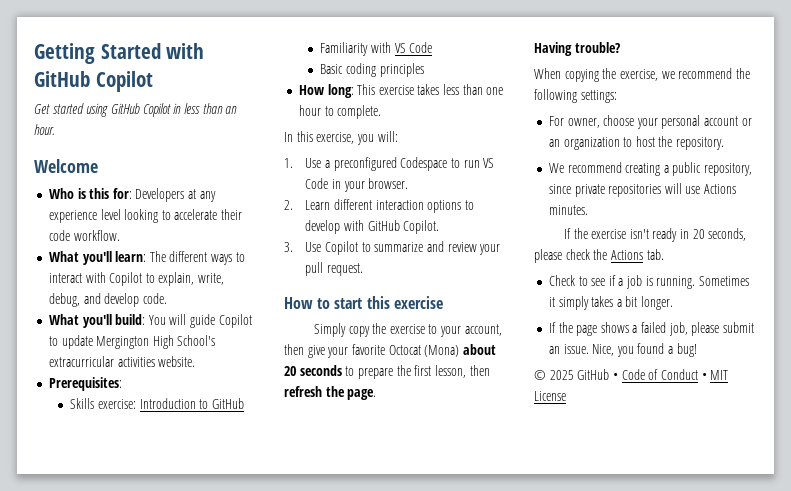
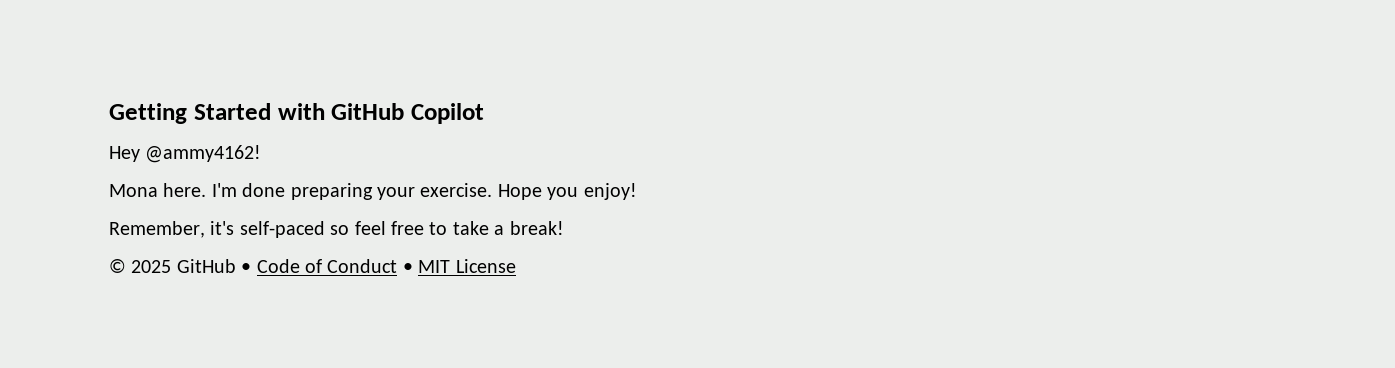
- Get started using GitHub Copilot in less than an hour.
- Welcome
- Who is this for: Developers at any experience level looking to accelerate their code workflow.
- What you'll learn: The different ways to interact with Copilot to explain, write, debug, and develop code.
- What you'll build: You will guide Copilot to update Mergington High School's extracurricular activities website.
- Prerequisites:
- Skills exercise: Introduction to GitHub
- Familiarity with VS Code
- Basic coding principles
- How long: This exercise takes less than one hour to complete.
- In this exercise, you will:
- 1. Use a preconfigured Codespace to run VS Code in your browser.
- 2. Learn different interaction options to develop with GitHub Copilot.
- 3. Use Copilot to summarize and review your pull request.
- How to start this exercise
- Simply copy the exercise to your account, then give your favorite Octocat (Mona) about 20 seconds to prepare the first lesson, then refresh the page.
- Having trouble?
- When copying the exercise, we recommend the following settings:
- For owner, choose your personal account or an organization to host the repository.
- We recommend creating a public repository, since private repositories will use Actions minutes.
- If the exercise isn't ready in 20 seconds, please check the Actions tab.
- Check to see if a job is running. Sometimes it simply takes a bit longer.
- If the page shows a failed job, please submit an issue. Nice, you found a bug!
+ Hey @ammy4162!
+ Mona here. I'm done preparing your exercise. Hope you enjoy!
+ Remember, it's self-paced so feel free to take a break!

